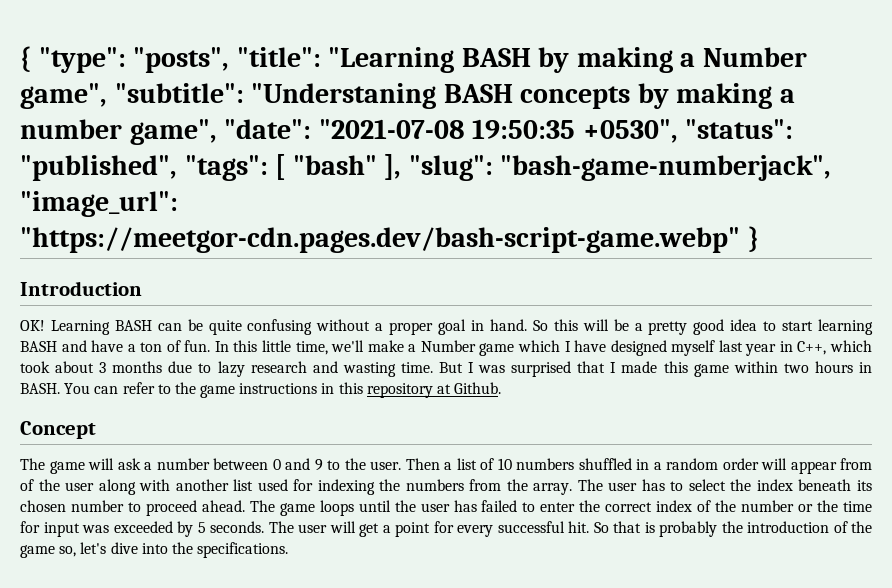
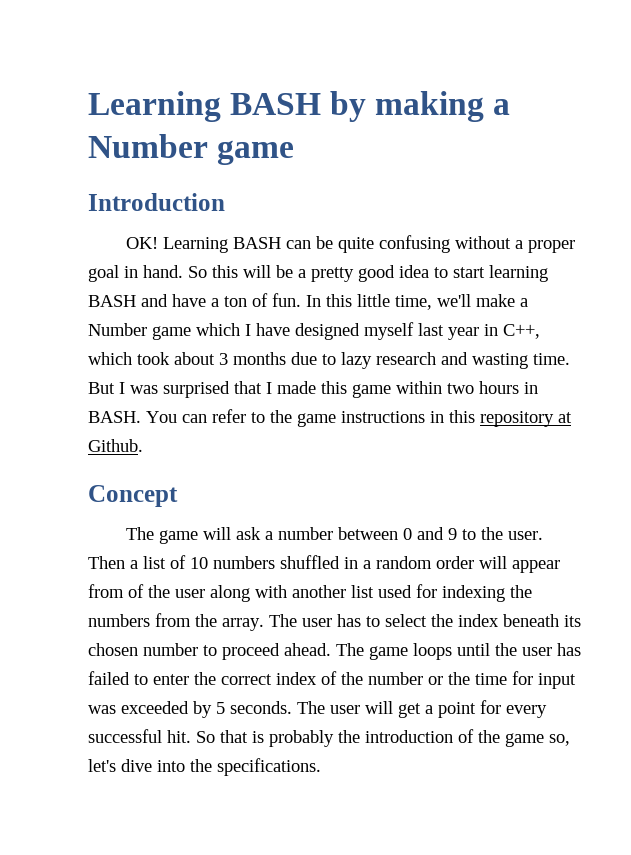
- { "type": "posts", "title": "Learning BASH by making a Number game", "subtitle": "Understaning BASH concepts by making a number game", "date": "2021-07-08 19:50:35 +0530", "status": "published", "tags": [ "bash" ], "slug": "bash-game-numberjack", "image_url": "https://meetgor-cdn.pages.dev/bash-script-game.webp" }
+ Learning BASH by making a Number game

